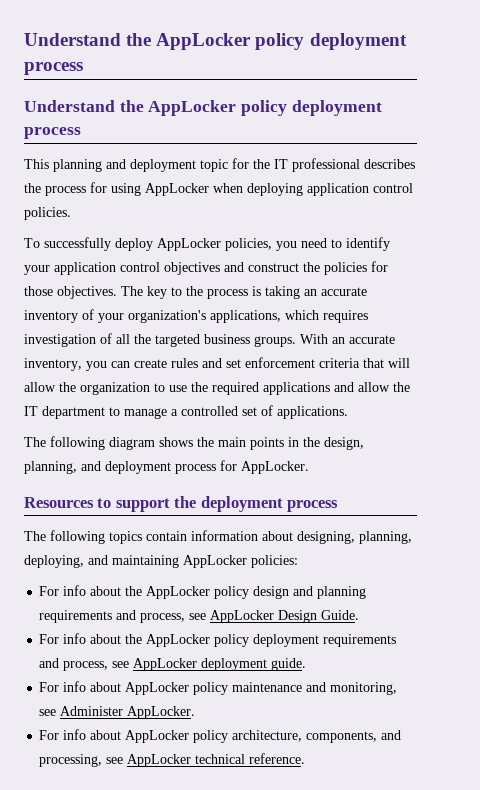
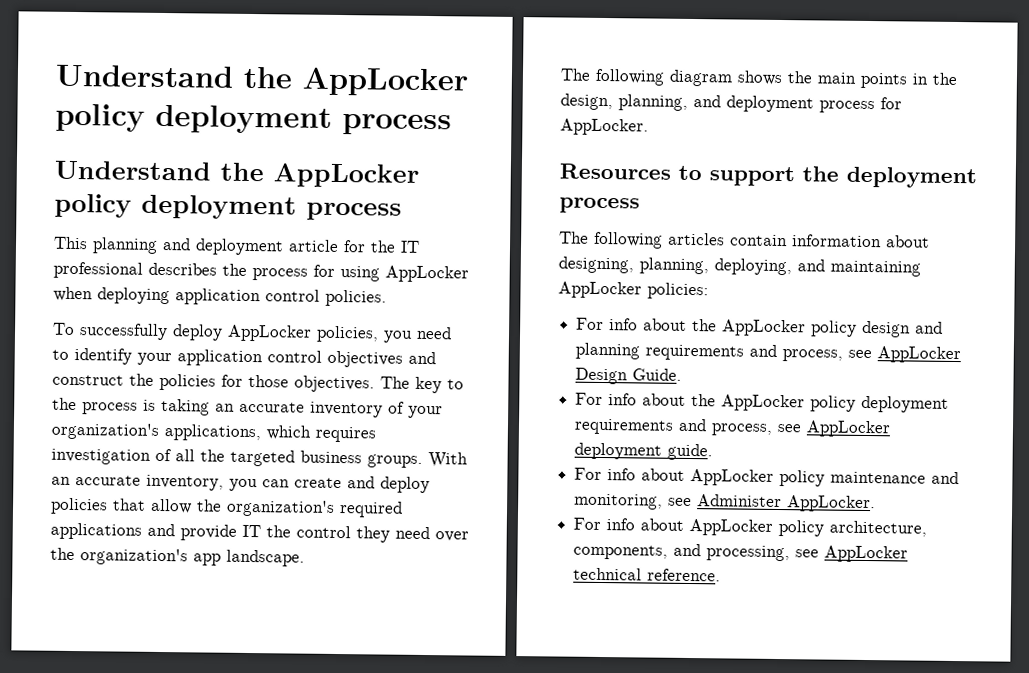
- This planning and deployment topic for the IT professional describes the process for using AppLocker when deploying application control policies.
+ This planning and deployment article for the IT professional describes the process for using AppLocker when deploying application control policies.
- With an accurate inventory, you can create rules and set enforcement criteria that will allow the organization to use the required applications and allow the IT department to manage a controlled set of applications.
+ With an accurate inventory, you can create and deploy policies that allow the organization's required applications and provide IT the control they need over the organization's app landscape.
- The following topics contain information about designing, planning, deploying, and maintaining AppLocker policies:
+ The following articles contain information about designing, planning, deploying, and maintaining AppLocker policies:

